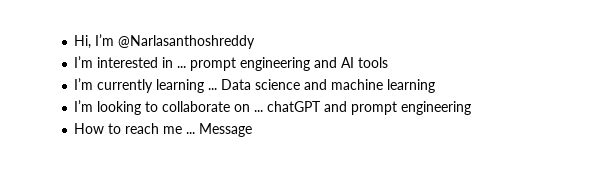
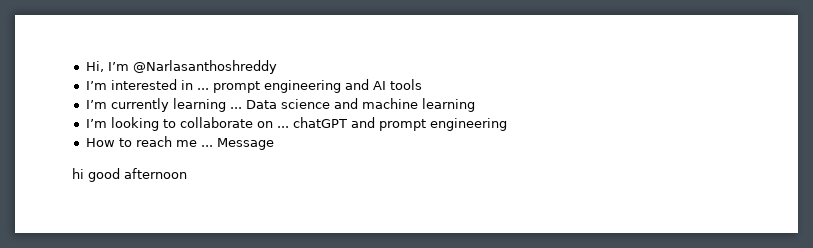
+ hi good afternoon

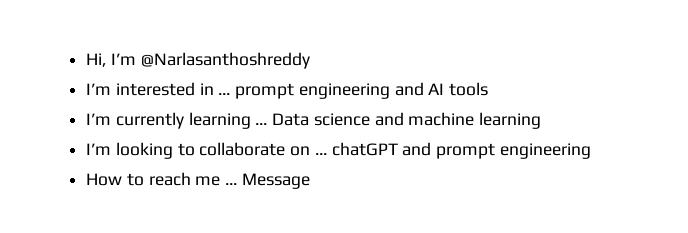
- hi good afternoon

